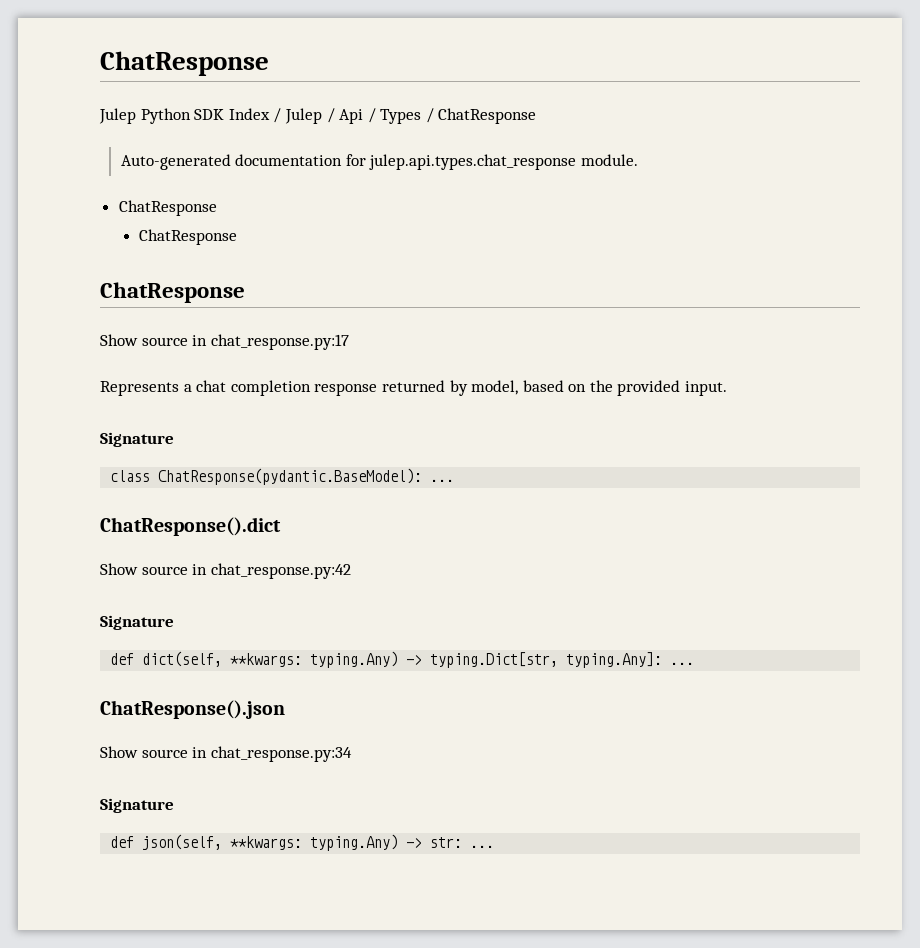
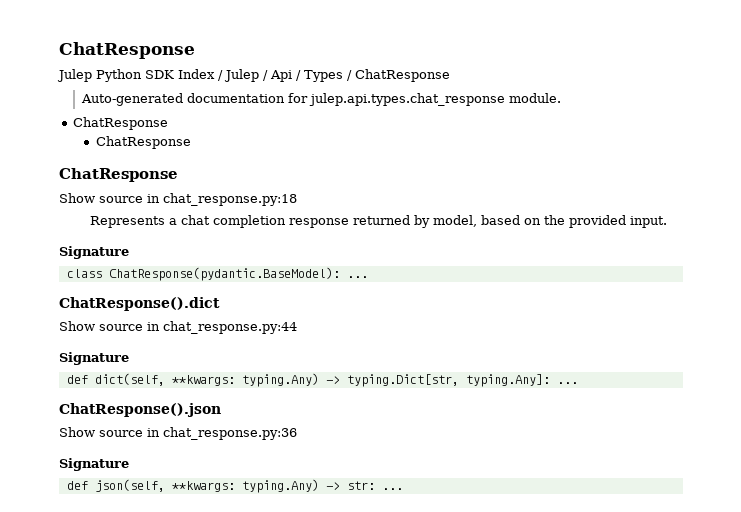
- Show source in chat_response.py:17
+ Show source in chat_response.py:18
- Show source in chat_response.py:42
+ Show source in chat_response.py:44
- Show source in chat_response.py:34
+ Show source in chat_response.py:36

